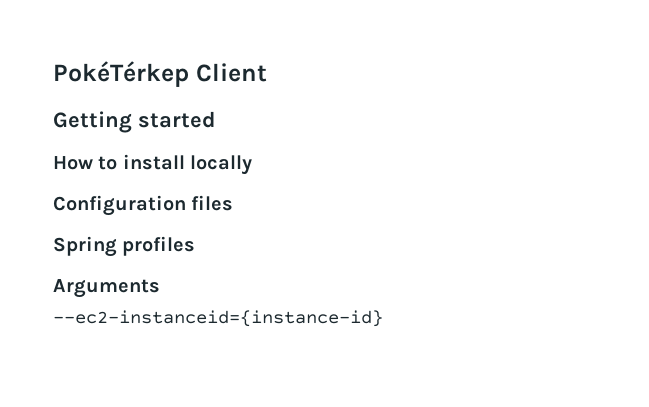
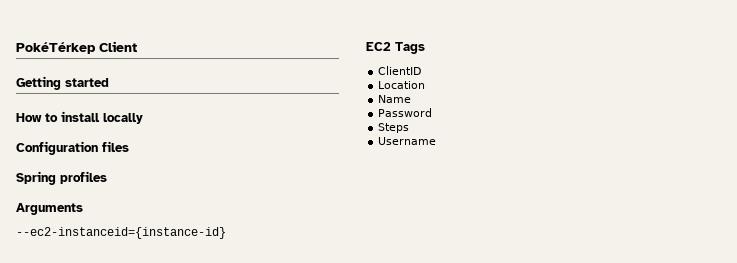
+ EC2 Tags
+ ClientID
+ Location
+ Name
+ Password
+ Steps
+ Username

